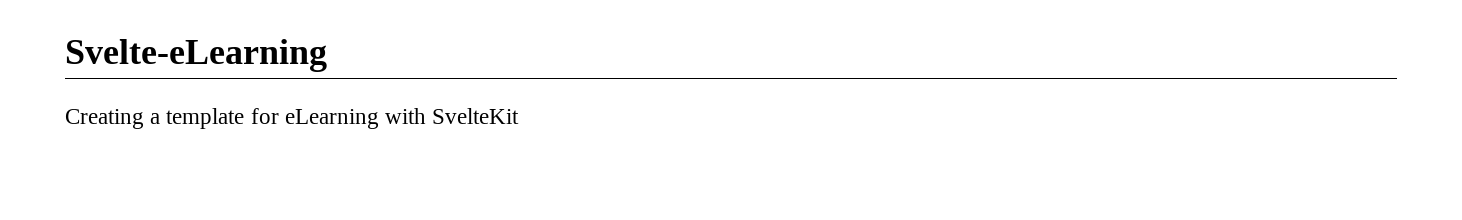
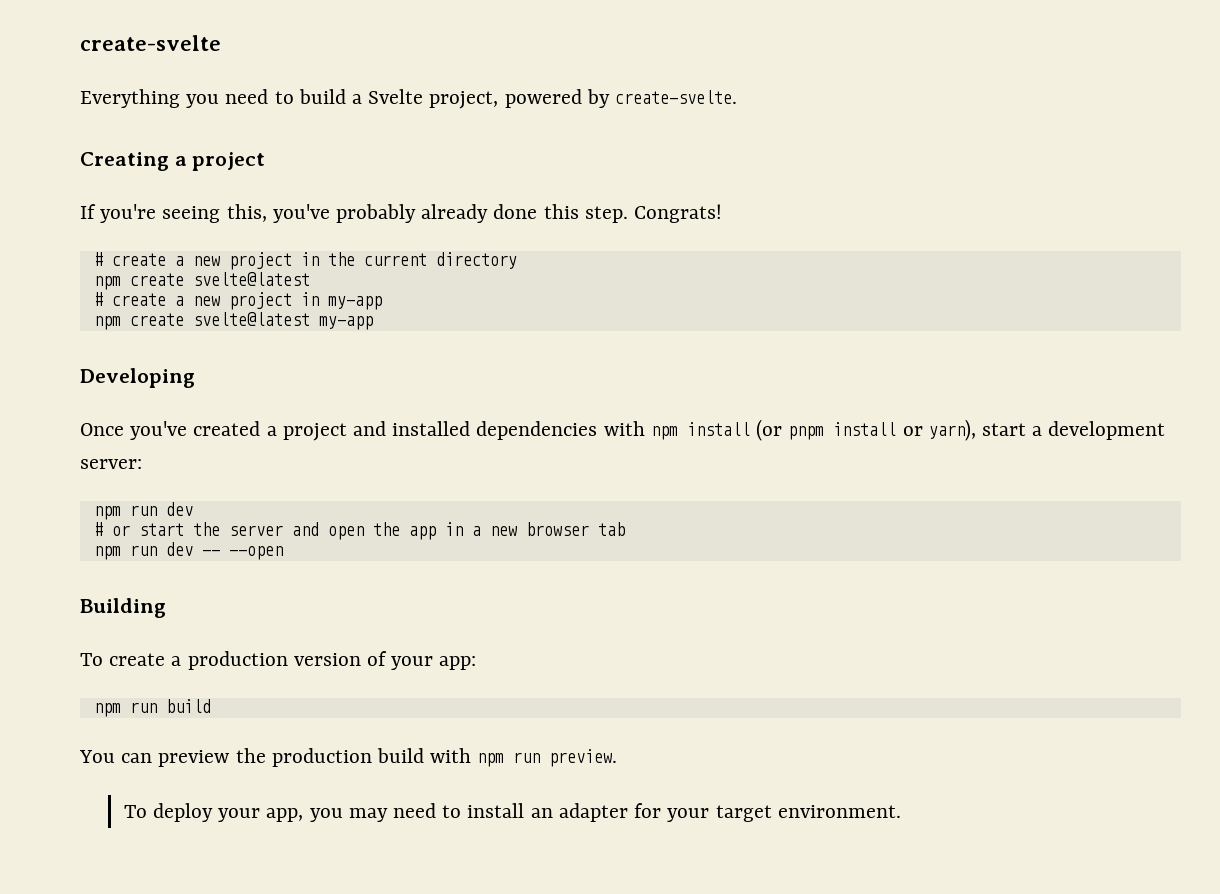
- Svelte-eLearning
- Creating a template for eLearning with SvelteKit
+ create-svelte
+ Everything you need to build a Svelte project, powered by create-svelte.
+ Creating a project
+ If you're seeing this, you've probably already done this step. Congrats!
+ # create a new project in the current directory
+ npm create svelte@latest
+ # create a new project in my-app
+ npm create svelte@latest my-app
+ Developing
+ Once you've created a project and installed dependencies with npm install (or pnpm install or yarn), start a development server:
+ npm run dev
+ # or start the server and open the app in a new browser tab
+ npm run dev -- --open
+ Building
+ To create a production version of your app:
+ npm run build
+ You can preview the production build with npm run preview.
+ To deploy your app, you may need to install an adapter for your target environment.

